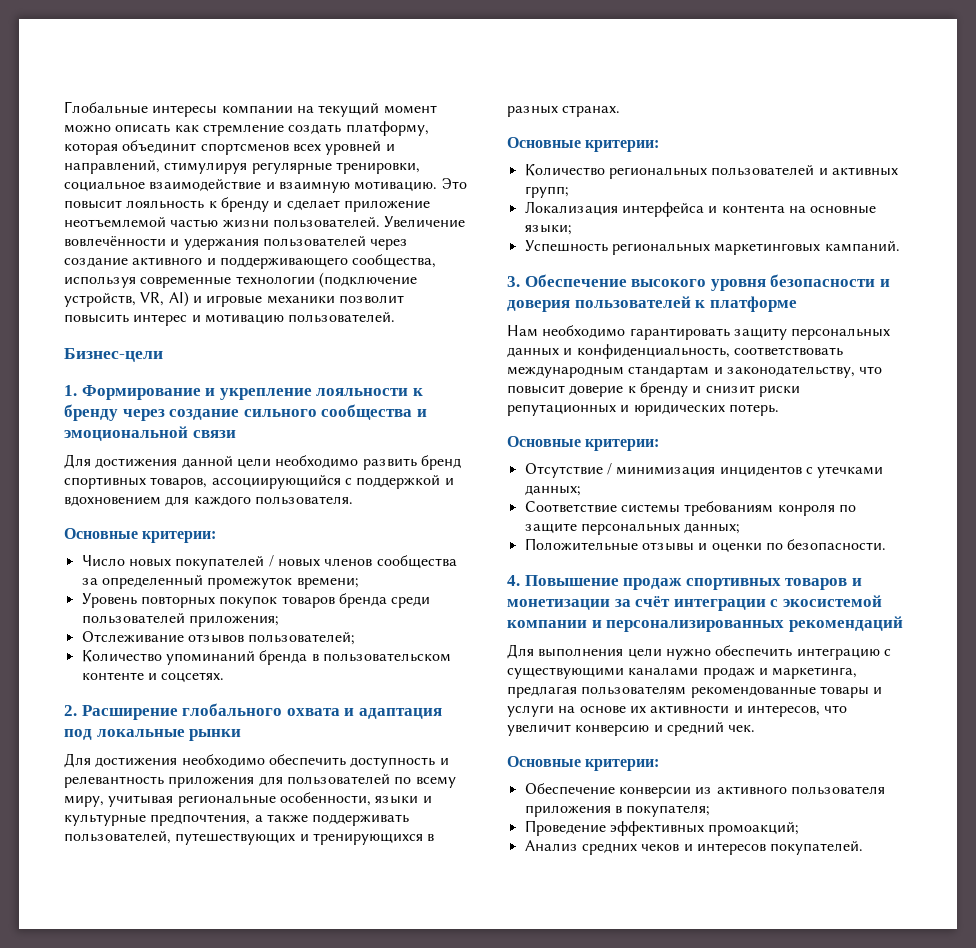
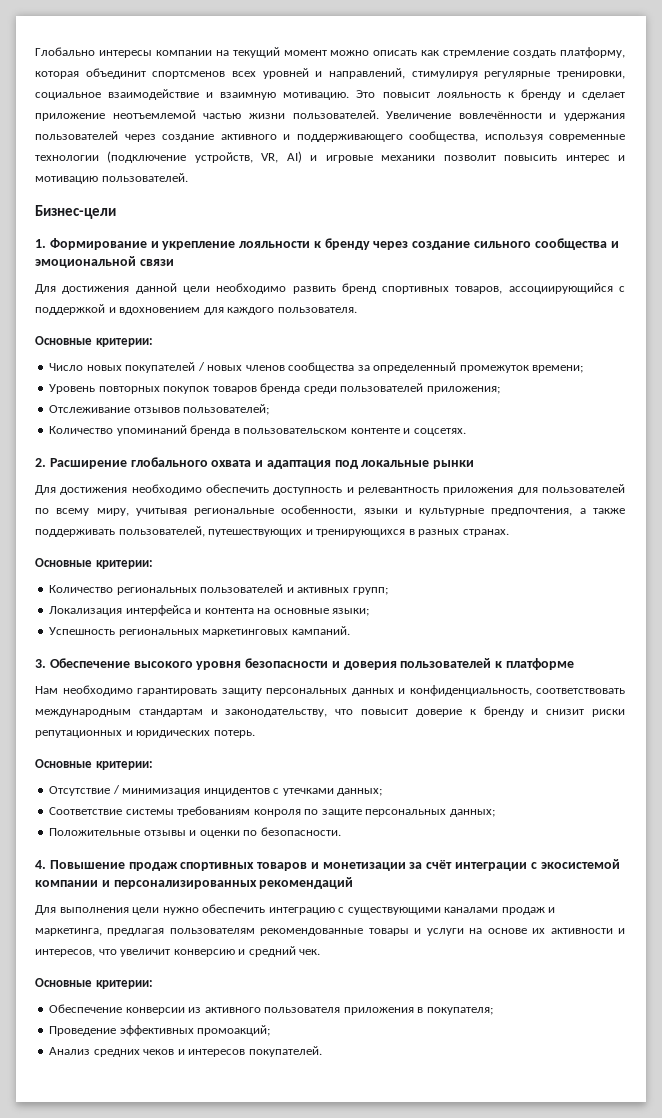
- Глобальные интересы компании на текущий момент можно описать как стремление создать платформу, которая объединит спортсменов всех уровней и направлений, стимулируя регулярные тренировки, социальное взаимодействие и взаимную мотивацию.
+ Глобально интересы компании на текущий момент можно описать как стремление создать платформу, которая объединит спортсменов всех уровней и направлений, стимулируя регулярные тренировки, социальное взаимодействие и взаимную мотивацию.

